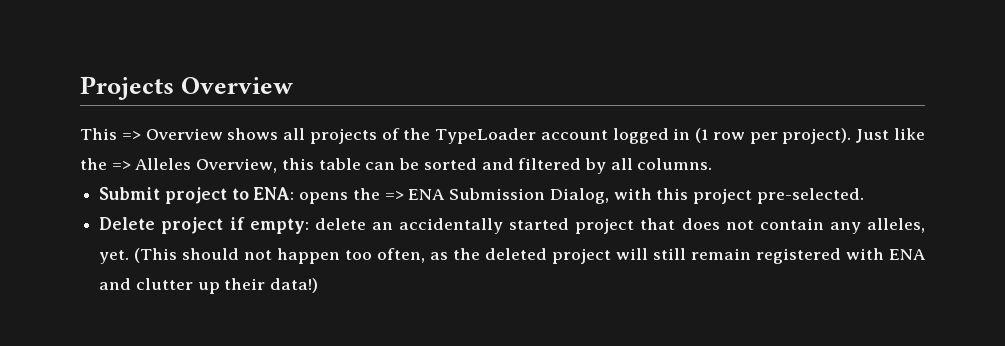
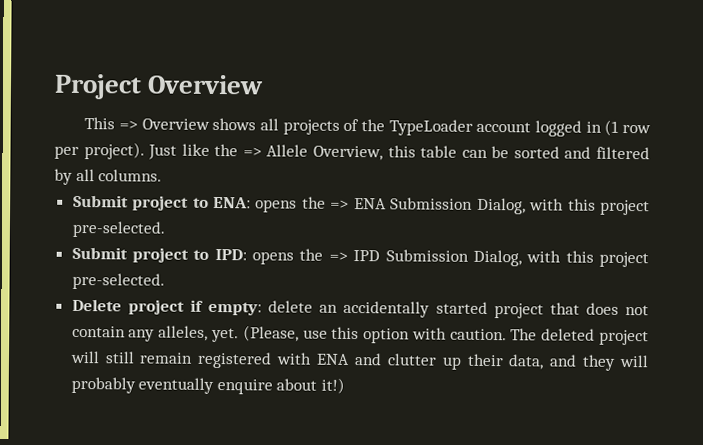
- Projects Overview
+ Project Overview
- Just like the => Alleles Overview, this table can be sorted and filtered by all columns.
+ Just like the => Allele Overview, this table can be sorted and filtered by all columns.
+ Submit project to IPD: opens the => IPD Submission Dialog, with this project pre-selected.
- (This should not happen too often, as the deleted project will still remain registered with ENA and clutter up their data!)
+ (Please, use this option with caution. The deleted project will still remain registered with ENA and clutter up their data, and they will probably eventually enquire about it!)

